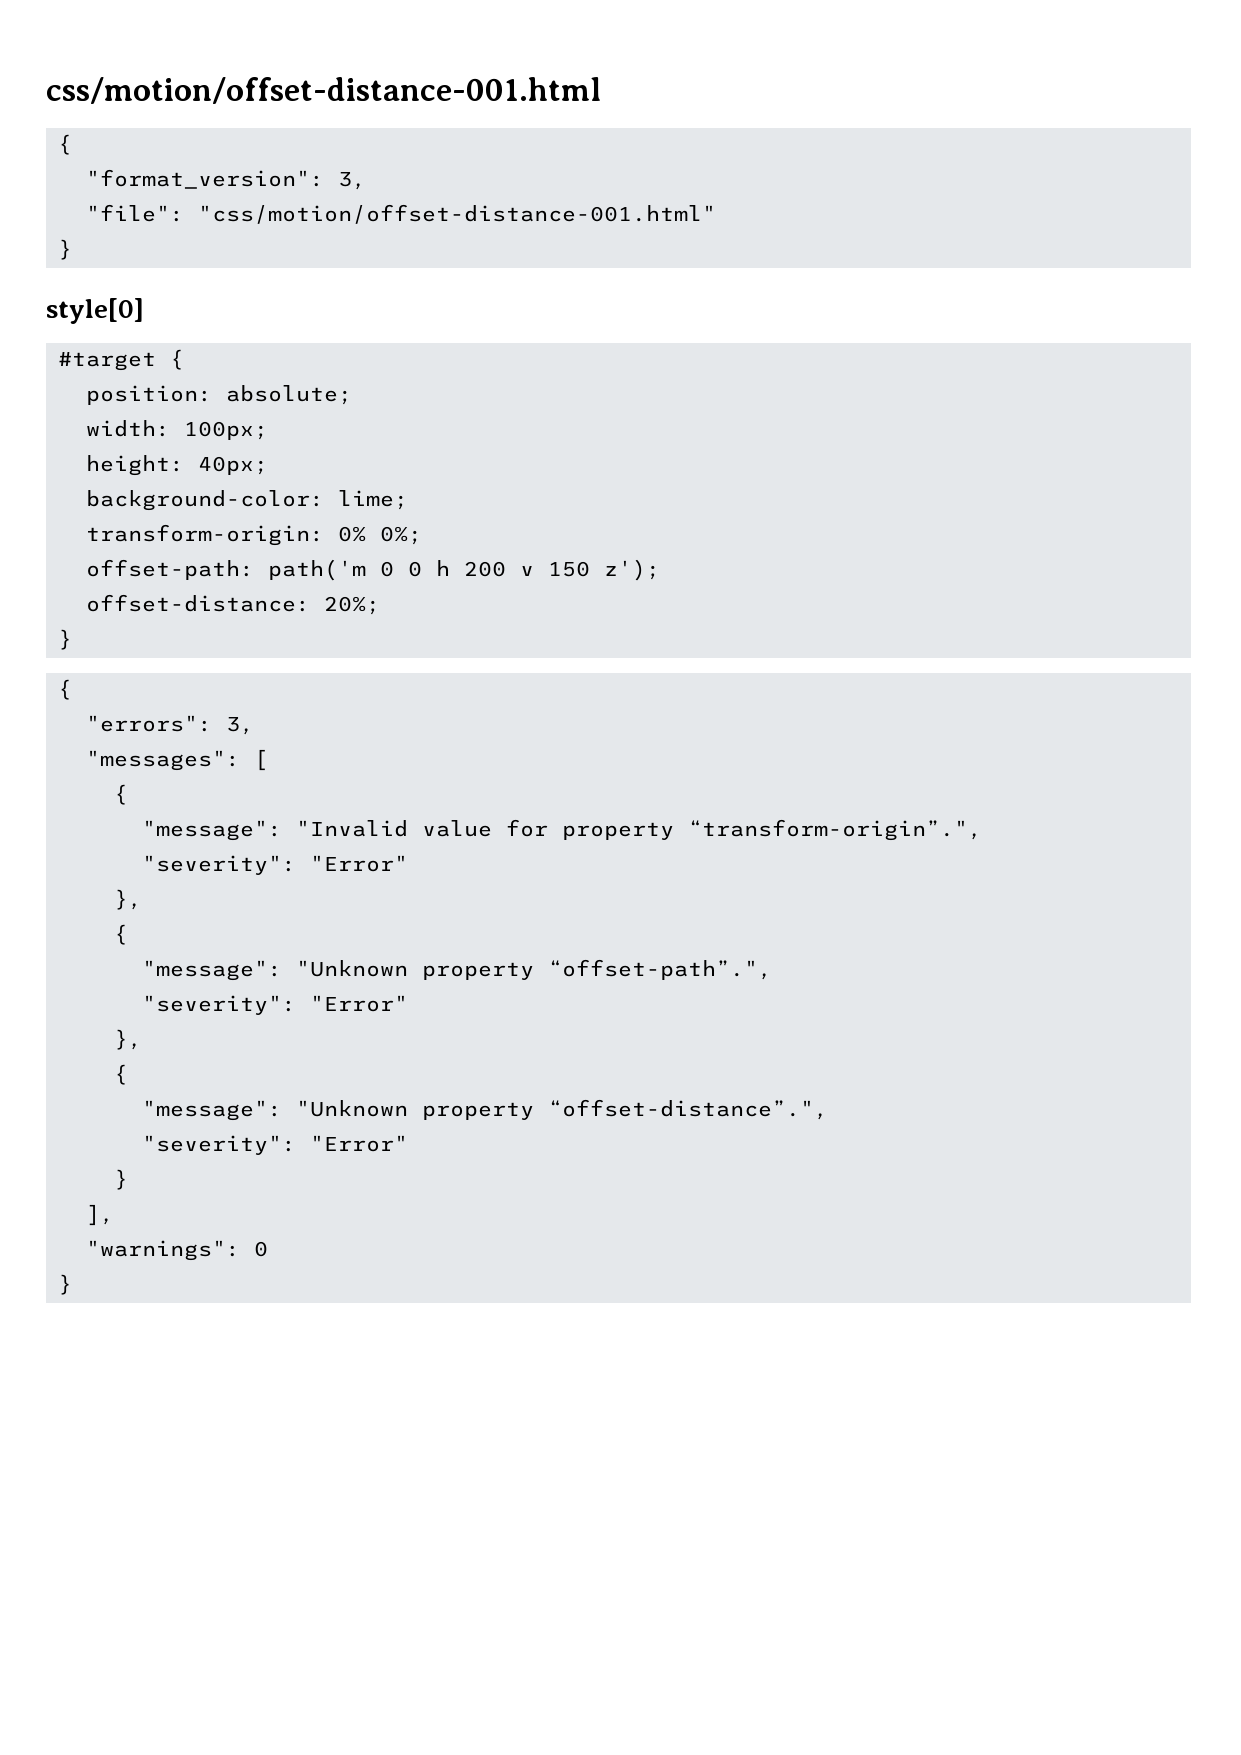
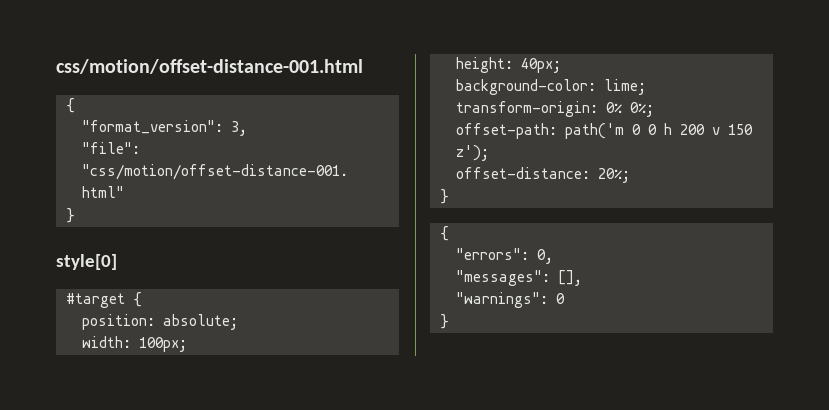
- "errors": 3,
+ "errors": 0,
- "messages": [
- {
- "message": "Invalid value for property “transform-origin”.",
- "severity": "Error"
- },
- {
- "message": "Unknown property “offset-path”.",
- "severity": "Error"
- },
- {
- "message": "Unknown property “offset-distance”.",
- "severity": "Error"
- }
- ],
+ "messages": [],

